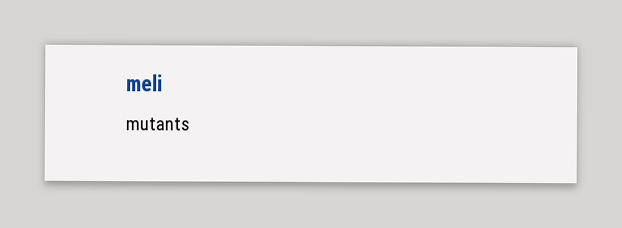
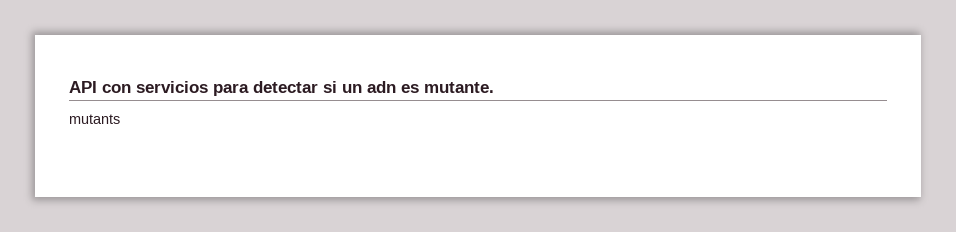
- meli
+ API con servicios para detectar si un adn es mutante.

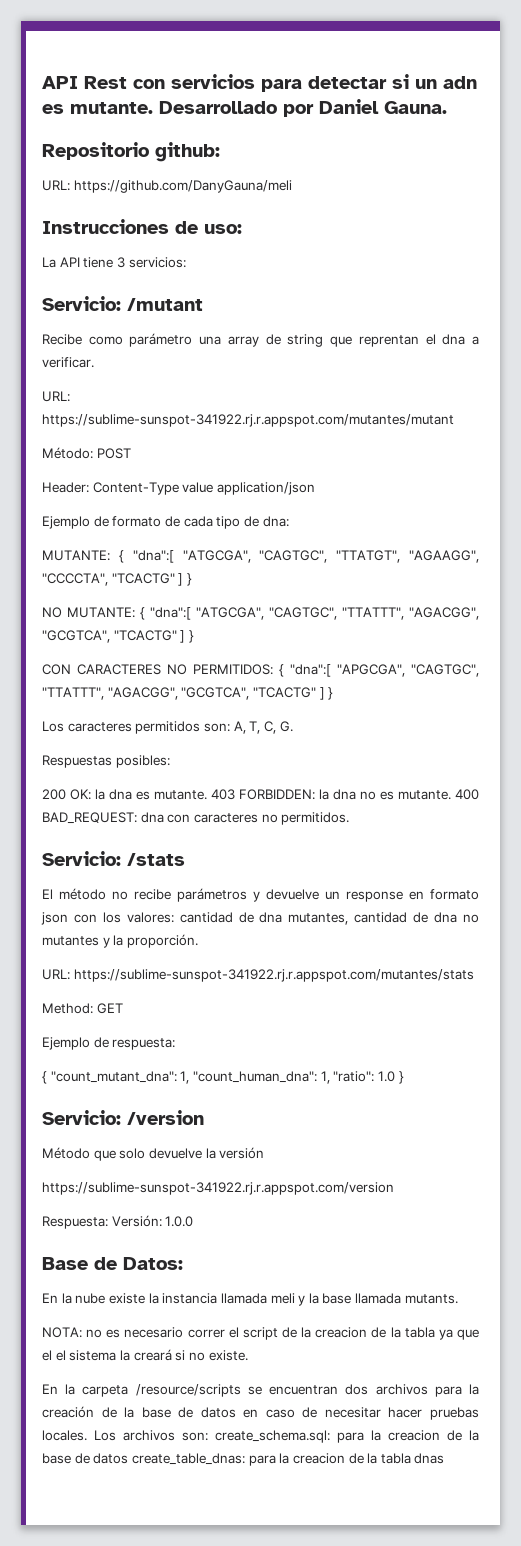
- API con servicios para detectar si un adn es mutante.
- mutants
+ API Rest con servicios para detectar si un adn es mutante. Desarrollado por Daniel Gauna.
+ Repositorio github:
+ URL: https://github.com/DanyGauna/meli
+ Instrucciones de uso:
+ La API tiene 3 servicios:
+ Servicio: /mutant
+ Recibe como parámetro una array de string que reprentan el dna a verificar.
+ URL: https://sublime-sunspot-341922.rj.r.appspot.com/mutantes/mutant
+ Método: POST
+ Header: Content-Type value application/json
+ Ejemplo de formato de cada tipo de dna:
+ MUTANTE: { "dna":[ "ATGCGA", "CAGTGC", "TTATGT", "AGAAGG", "CCCCTA", "TCACTG" ] }
+ NO MUTANTE: { "dna":[ "ATGCGA", "CAGTGC", "TTATTT", "AGACGG", "GCGTCA", "TCACTG" ] }
+ CON CARACTERES NO PERMITIDOS: { "dna":[ "APGCGA", "CAGTGC", "TTATTT", "AGACGG", "GCGTCA", "TCACTG" ] }
+ Los caracteres permitidos son: A, T, C, G.
+ Respuestas posibles:
+ 200 OK: la dna es mutante. 403 FORBIDDEN: la dna no es mutante. 400 BAD_REQUEST: dna con caracteres no permitidos.
+ Servicio: /stats
+ El método no recibe parámetros y devuelve un response en formato json con los valores: cantidad de dna mutantes, cantidad de dna no mutantes y la proporción.
+ URL: https://sublime-sunspot-341922.rj.r.appspot.com/mutantes/stats
+ Method: GET
+ Ejemplo de respuesta:
+ { "count_mutant_dna": 1, "count_human_dna": 1, "ratio": 1.0 }
+ Servicio: /version
+ Método que solo devuelve la versión
+ https://sublime-sunspot-341922.rj.r.appspot.com/version
+ Respuesta: Versión: 1.0.0
+ Base de Datos:
+ En la nube existe la instancia llamada meli y la base llamada mutants.
+ NOTA: no es necesario correr el script de la creacion de la tabla ya que el el sistema la creará si no existe.
+ En la carpeta /resource/scripts se encuentran dos archivos para la creación de la base de datos en caso de necesitar hacer pruebas locales. Los archivos son: create_schema.sql: para la creacion de la base de datos create_table_dnas: para la creacion de la tabla dnas

